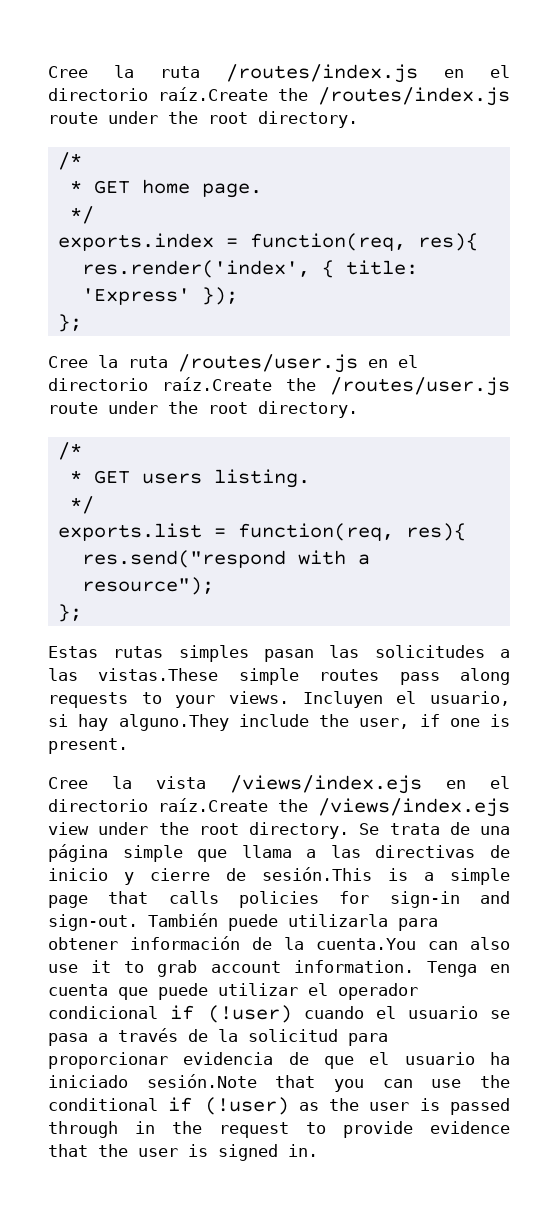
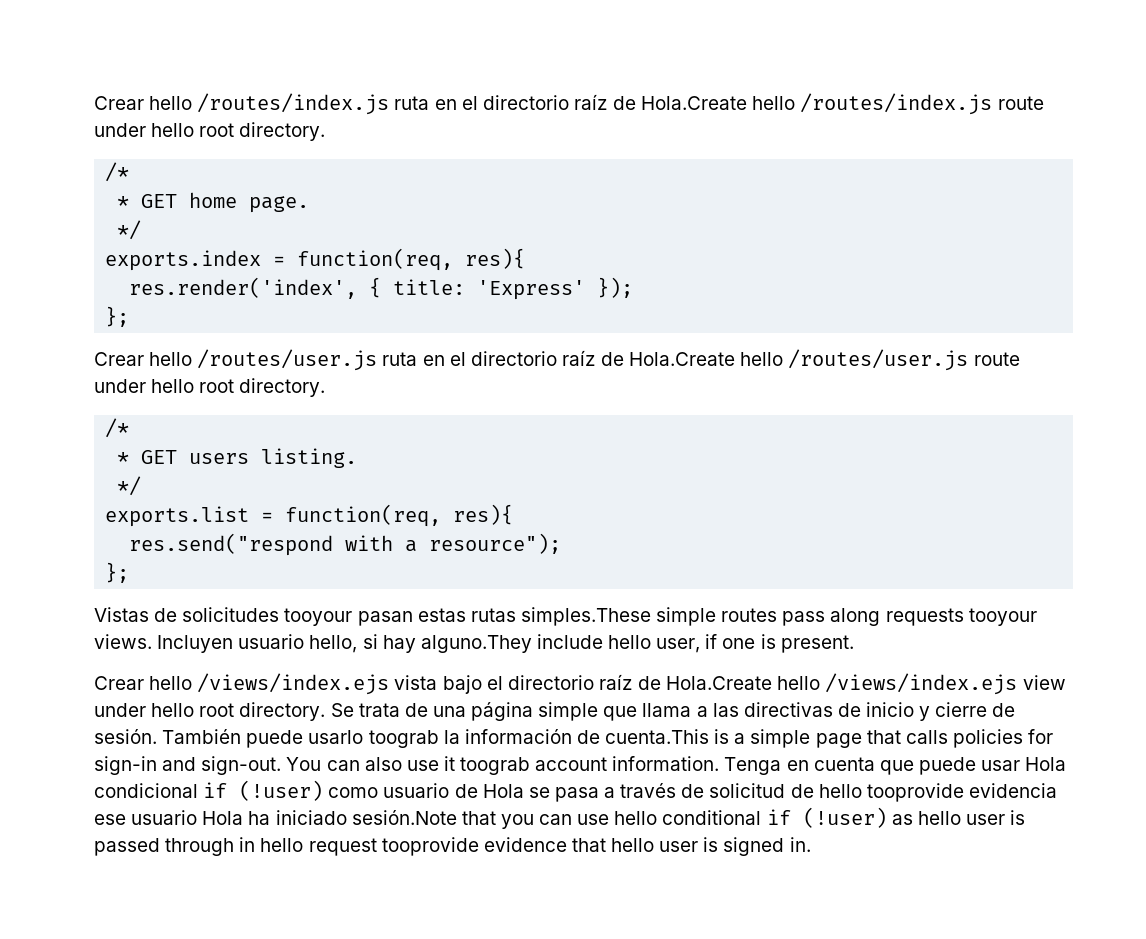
- Cree la ruta /routes/index.js en el directorio raíz.Create the /routes/index.js route under the root directory.
+ Crear hello /routes/index.js ruta en el directorio raíz de Hola.Create hello /routes/index.js route under hello root directory.
- Cree la ruta /routes/user.js en el directorio raíz.Create the /routes/user.js route under the root directory.
+ Crear hello /routes/user.js ruta en el directorio raíz de Hola.Create hello /routes/user.js route under hello root directory.
- Estas rutas simples pasan las solicitudes a las vistas.These simple routes pass along requests to your views. Incluyen el usuario, si hay alguno.They include the user, if one is present.
+ Vistas de solicitudes tooyour pasan estas rutas simples.These simple routes pass along requests tooyour views. Incluyen usuario hello, si hay alguno.They include hello user, if one is present.
- Cree la vista /views/index.ejs en el directorio raíz.Create the /views/index.ejs view under the root directory.
+ Crear hello /views/index.ejs vista bajo el directorio raíz de Hola.Create hello /views/index.ejs view under hello root directory.
- Se trata de una página simple que llama a las directivas de inicio y cierre de sesión.This is a simple page that calls policies for sign-in and sign-out.
+ Se trata de una página simple que llama a las directivas de inicio y cierre de sesión. También puede usarlo toograb la información de cuenta.This is a simple page that calls policies for sign-in and sign-out.
- También puede utilizarla para obtener información de la cuenta.You can also use it to grab account information.
+ You can also use it toograb account information.
- Tenga en cuenta que puede utilizar el operador condicional if (!user) cuando el usuario se pasa a través de la solicitud para proporcionar evidencia de que el usuario ha iniciado sesión.Note that you can use the conditional if (!user) as the user is passed through in the request to provide evidence that the user is signed in.
+ Tenga en cuenta que puede usar Hola condicional if (!user) como usuario de Hola se pasa a través de solicitud de hello tooprovide evidencia ese usuario Hola ha iniciado sesión.Note that you can use hello conditional if (!user) as hello user is passed through in hello request tooprovide evidence that hello user is signed in.

